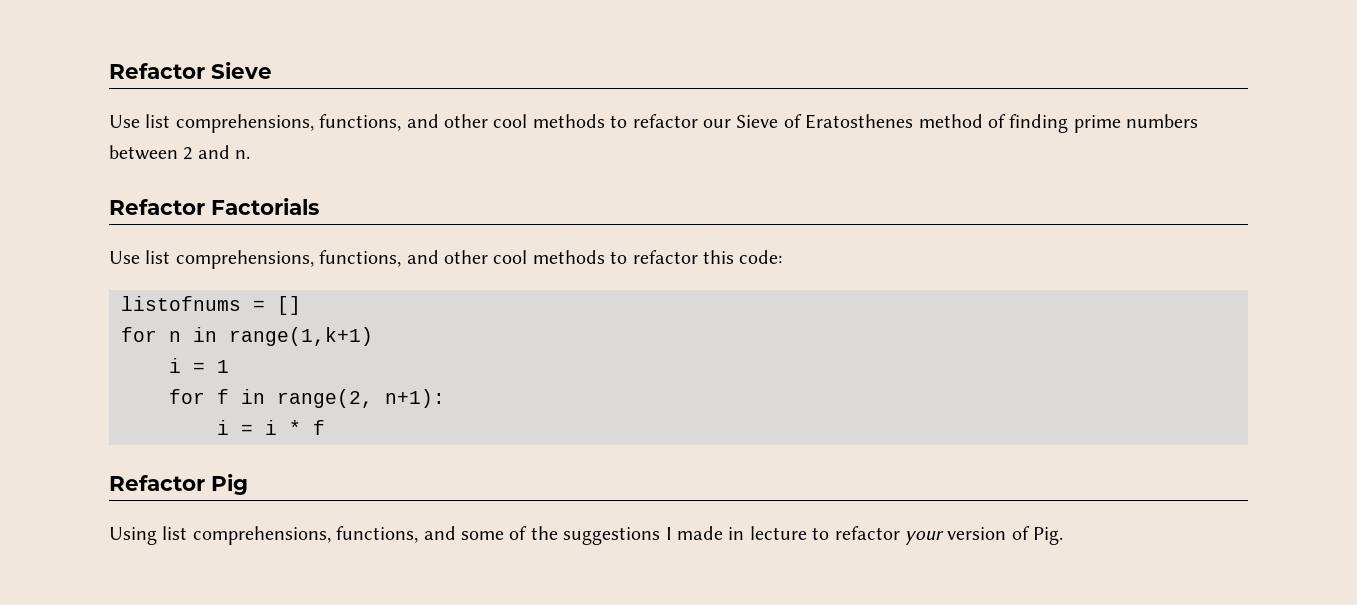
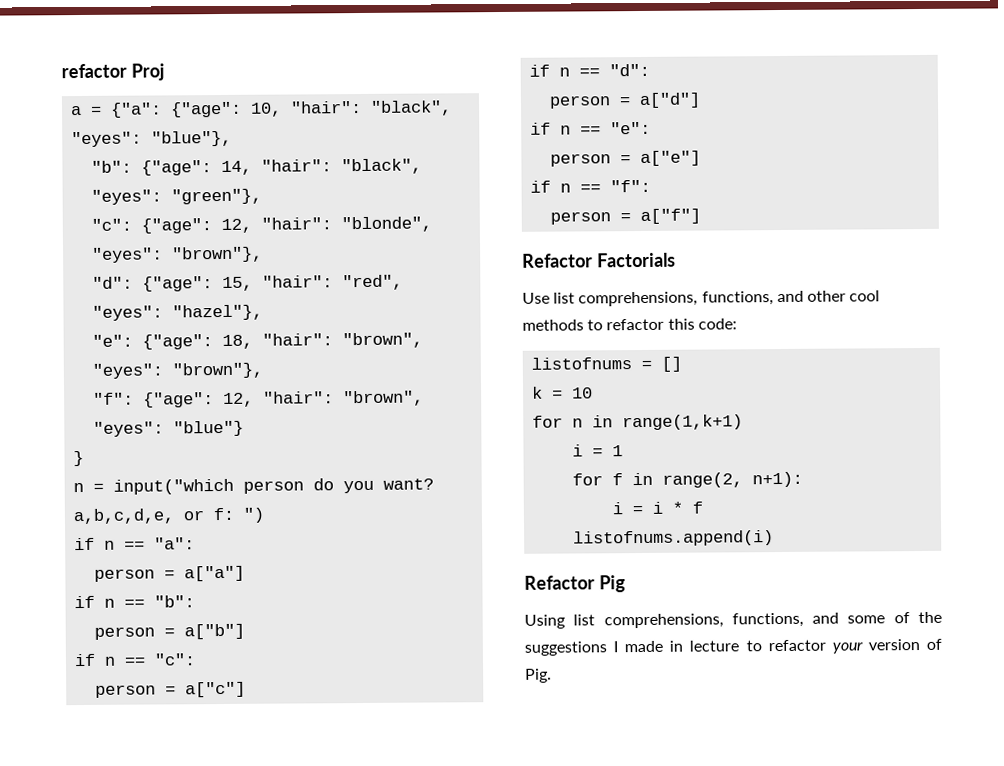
- Refactor Sieve
- Use list comprehensions, functions, and other cool methods to refactor our Sieve of Eratosthenes method of finding prime numbers between 2 and n.
+ refactor Proj
+ a = {"a": {"age": 10, "hair": "black", "eyes": "blue"},
+ "b": {"age": 14, "hair": "black", "eyes": "green"},
+ "c": {"age": 12, "hair": "blonde", "eyes": "brown"},
+ "d": {"age": 15, "hair": "red", "eyes": "hazel"},
+ "e": {"age": 18, "hair": "brown", "eyes": "brown"},
+ "f": {"age": 12, "hair": "brown", "eyes": "blue"}
+ }
+ n = input("which person do you want? a,b,c,d,e, or f: ")
+ if n == "a":
+ person = a["a"]
+ if n == "b":
+ person = a["b"]
+ if n == "c":
+ person = a["c"]
+ if n == "d":
+ person = a["d"]
+ if n == "e":
+ person = a["e"]
+ if n == "f":
+ person = a["f"]
+ k = 10
+ listofnums.append(i)

